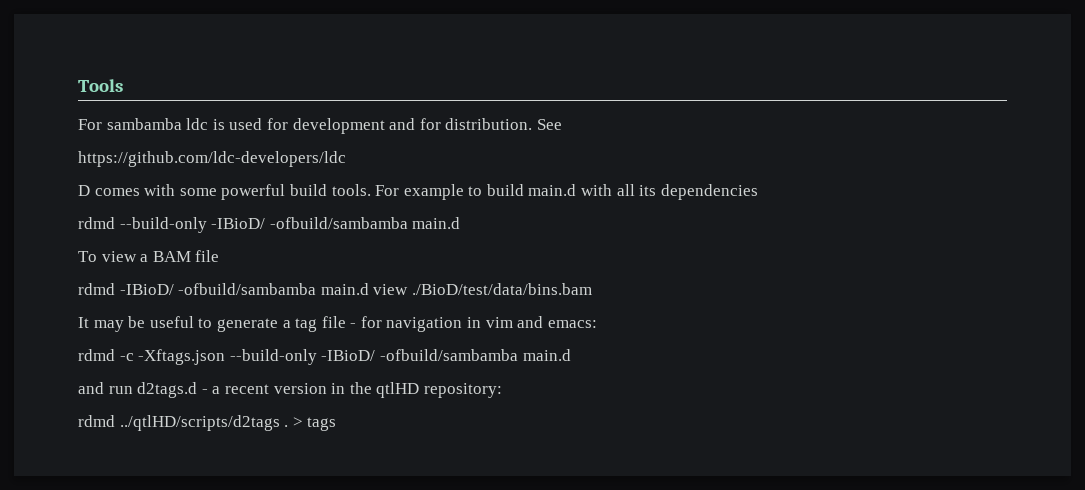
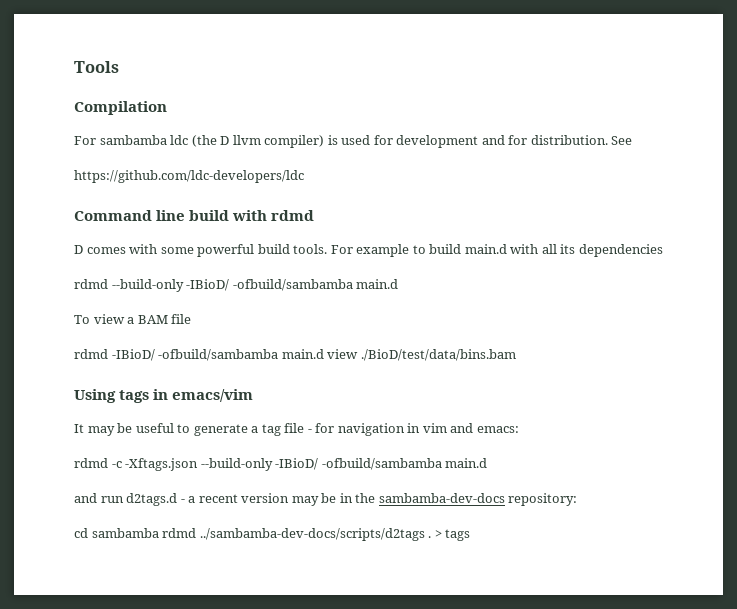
+ Compilation
- For sambamba ldc is used for development and for distribution.
+ For sambamba ldc (the D llvm compiler) is used for development and for distribution.
+ Command line build with rdmd
+ Using tags in emacs/vim
- and run d2tags.d - a recent version in the qtlHD repository:
+ and run d2tags.d - a recent version may be in the sambamba-dev-docs repository:
- rdmd ../qtlHD/scripts/d2tags .
+ cd sambamba rdmd ../sambamba-dev-docs/scripts/d2tags .

